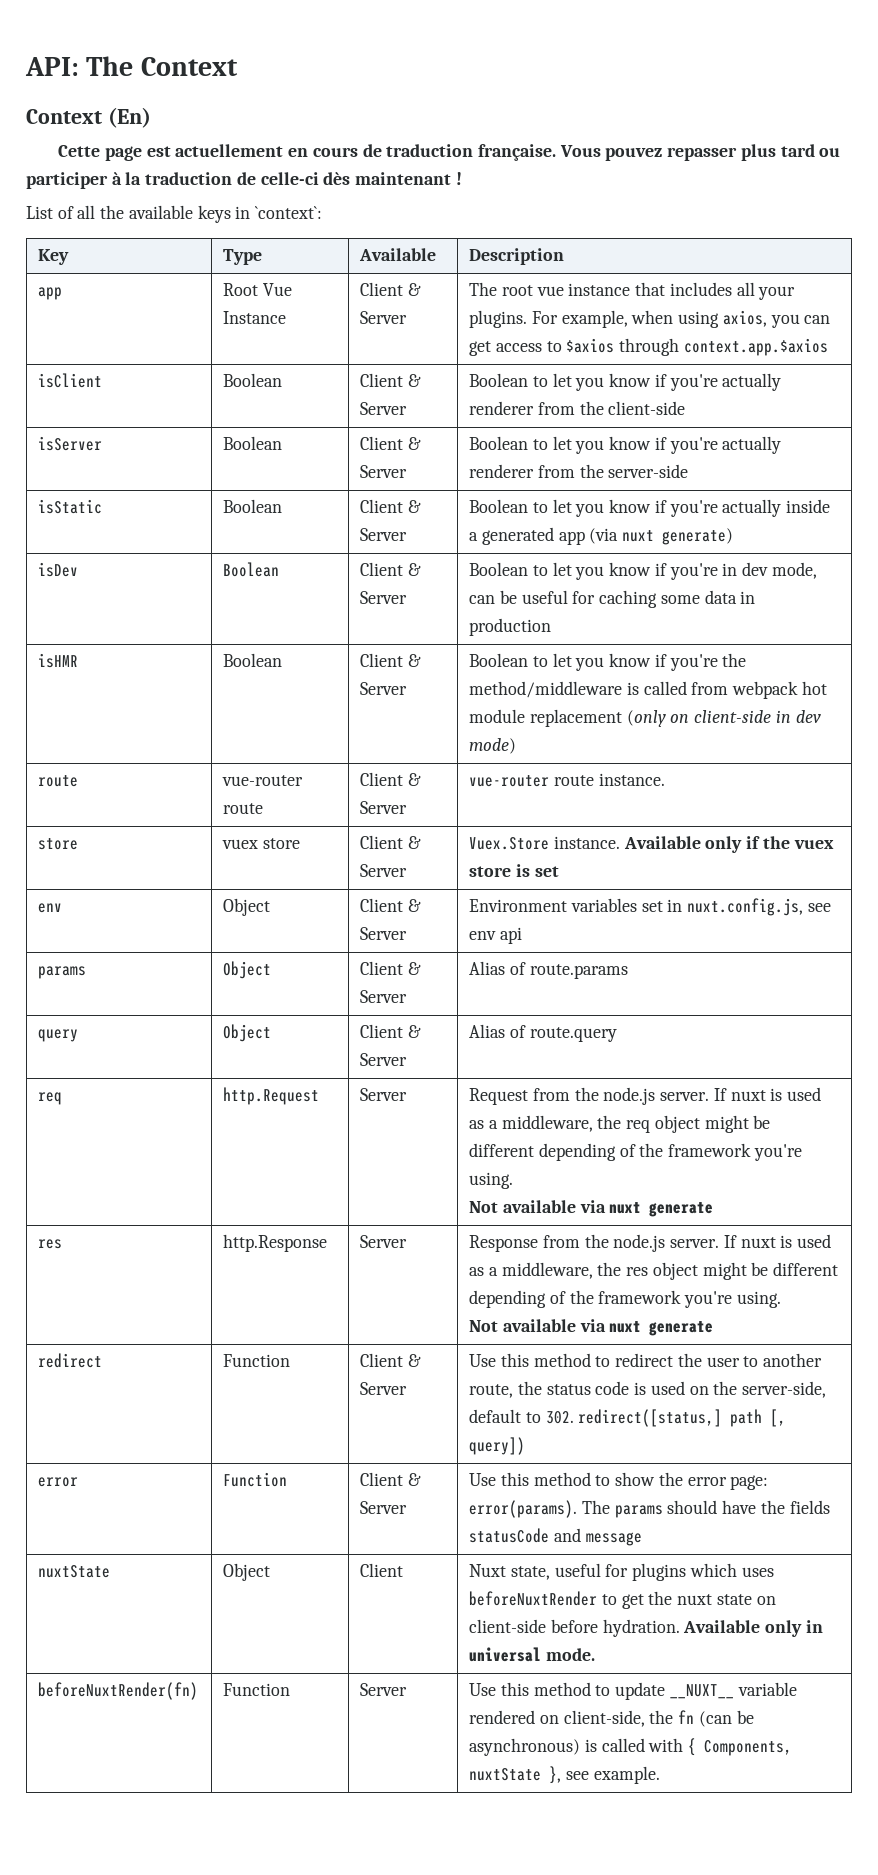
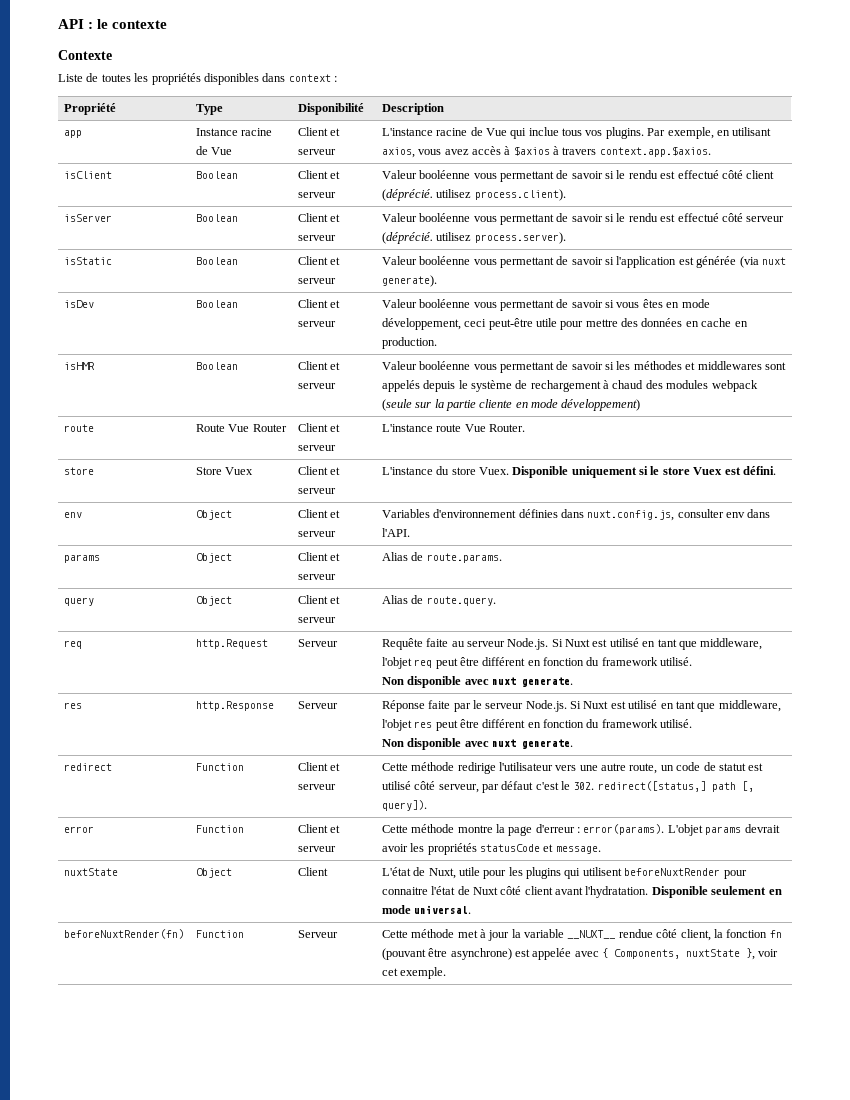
- API: The Context
- Context (En)
- Cette page est actuellement en cours de traduction française. Vous pouvez repasser plus tard ou participer à la traduction de celle-ci dès maintenant !
- List of all the available keys in `context`:
- Key | Type | Available | Description
+ API : le contexte
+ Contexte
+ Liste de toutes les propriétés disponibles dans context :
+ Propriété | Type | Disponibilité | Description
- app | Root Vue Instance | Client & Server | The root vue instance that includes all your plugins. For example, when using axios, you can get access to $axios through context.app.$axios
- isClient | Boolean | Client & Server | Boolean to let you know if you're actually renderer from the client-side
- isServer | Boolean | Client & Server | Boolean to let you know if you're actually renderer from the server-side
- isStatic | Boolean | Client & Server | Boolean to let you know if you're actually inside a generated app (via nuxt generate)
+ app | Instance racine de Vue | Client et serveur | L'instance racine de Vue qui inclue tous vos plugins. Par exemple, en utilisant axios, vous avez accès à $axios à travers context.app.$axios.
+ isClient | Boolean | Client et serveur | Valeur booléenne vous permettant de savoir si le rendu est effectué côté client (déprécié. utilisez process.client).
+ isServer | Boolean | Client et serveur | Valeur booléenne vous permettant de savoir si le rendu est effectué côté serveur (déprécié. utilisez process.server).
+ isStatic | Boolean | Client et serveur | Valeur booléenne vous permettant de savoir si l'application est générée (via nuxt generate).
- isDev | Boolean | Client & Server | Boolean to let you know if you're in dev mode, can be useful for caching some data in production
- isHMR | Boolean | Client & Server | Boolean to let you know if you're the method/middleware is called from webpack hot module replacement (only on client-side in dev mode)
- route | vue-router route | Client & Server | vue-router route instance.
- store | vuex store | Client & Server | Vuex.Store instance. Available only if the vuex store is set
- env | Object | Client & Server | Environment variables set in nuxt.config.js, see env api
+ isDev | Boolean | Client et serveur | Valeur booléenne vous permettant de savoir si vous êtes en mode développement, ceci peut-être utile pour mettre des données en cache en production.
+ isHMR | Boolean | Client et serveur | Valeur booléenne vous permettant de savoir si les méthodes et middlewares sont appelés depuis le système de rechargement à chaud des modules webpack (seule sur la partie cliente en mode développement)
+ route | Route Vue Router | Client et serveur | L'instance route Vue Router.
+ store | Store Vuex | Client et serveur | L'instance du store Vuex. Disponible uniquement si le store Vuex est défini.
+ env | Object | Client et serveur | Variables d'environnement définies dans nuxt.config.js, consulter env dans l'API.
- params | Object | Client & Server | Alias of route.params
+ params | Object | Client et serveur | Alias de route.params.
- query | Object | Client & Server | Alias of route.query
+ query | Object | Client et serveur | Alias de route.query.
- req | http.Request | Server | Request from the node.js server. If nuxt is used as a middleware, the req object might be different depending of the framework you're using.
- Not available via nuxt generate
- res | http.Response | Server | Response from the node.js server. If nuxt is used as a middleware, the res object might be different depending of the framework you're using.
- Not available via nuxt generate
- redirect | Function | Client & Server | Use this method to redirect the user to another route, the status code is used on the server-side, default to 302. redirect([status,] path [, query])
+ req | http.Request | Serveur | Requête faite au serveur Node.js. Si Nuxt est utilisé en tant que middleware, l'objet req peut être différent en fonction du framework utilisé.
+ Non disponible avec nuxt generate.
+ res | http.Response | Serveur | Réponse faite par le serveur Node.js. Si Nuxt est utilisé en tant que middleware, l'objet res peut être différent en fonction du framework utilisé.
+ Non disponible avec nuxt generate.
+ redirect | Function | Client et serveur | Cette méthode redirige l'utilisateur vers une autre route, un code de statut est utilisé côté serveur, par défaut c'est le 302. redirect([status,] path [, query]).
- error | Function | Client & Server | Use this method to show the error page: error(params). The params should have the fields statusCode and message
- nuxtState | Object | Client | Nuxt state, useful for plugins which uses beforeNuxtRender to get the nuxt state on client-side before hydration. Available only in universal mode.
- beforeNuxtRender(fn) | Function | Server | Use this method to update __NUXT__ variable rendered on client-side, the fn (can be asynchronous) is called with { Components, nuxtState }, see example.
+ error | Function | Client et serveur | Cette méthode montre la page d'erreur : error(params). L'objet params devrait avoir les propriétés statusCode et message.
+ nuxtState | Object | Client | L'état de Nuxt, utile pour les plugins qui utilisent beforeNuxtRender pour connaitre l'état de Nuxt côté client avant l'hydratation. Disponible seulement en mode universal.
+ beforeNuxtRender(fn) | Function | Serveur | Cette méthode met à jour la variable __NUXT__ rendue côté client, la fonction fn (pouvant être asynchrone) est appelée avec { Components, nuxtState }, voir cet exemple.

